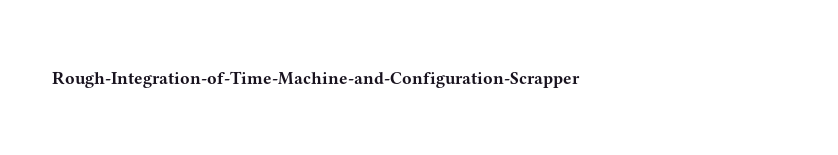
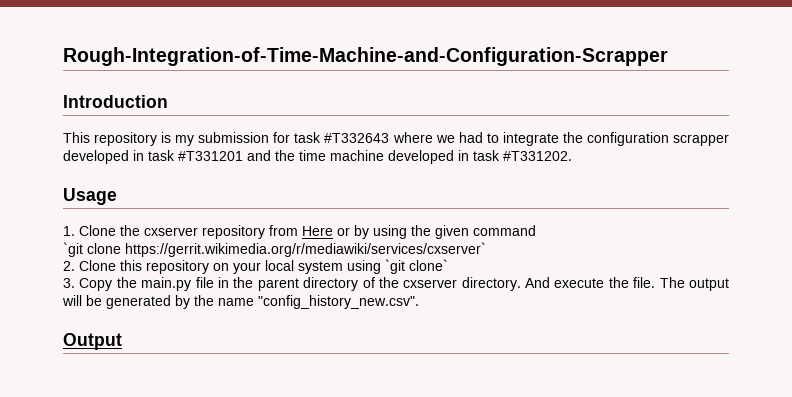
+ Introduction
+ This repository is my submission for task #T332643 where we had to integrate the configuration scrapper developed in task #T331201 and the time machine developed in task #T331202.
+ Usage
+ 1. Clone the cxserver repository from Here or by using the given command
+ `git clone https://gerrit.wikimedia.org/r/mediawiki/services/cxserver`
+ 2. Clone this repository on your local system using `git clone`
+ 3. Copy the main.py file in the parent directory of the cxserver directory. And execute the file. The output will be generated by the name "config_history_new.csv".
+ Output

